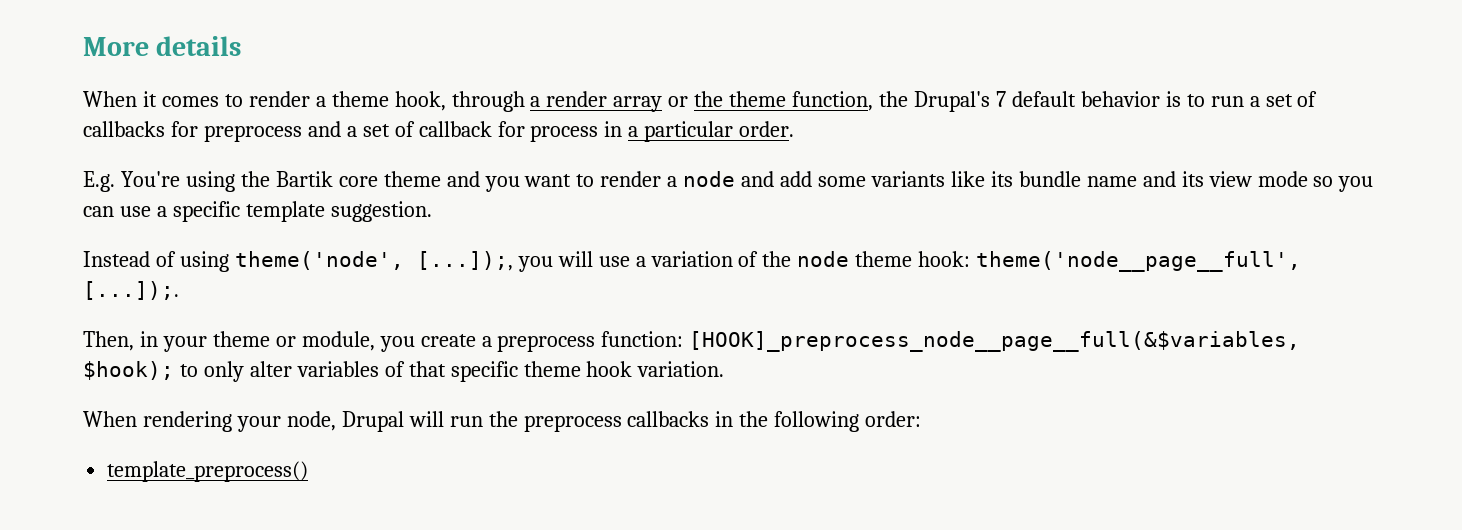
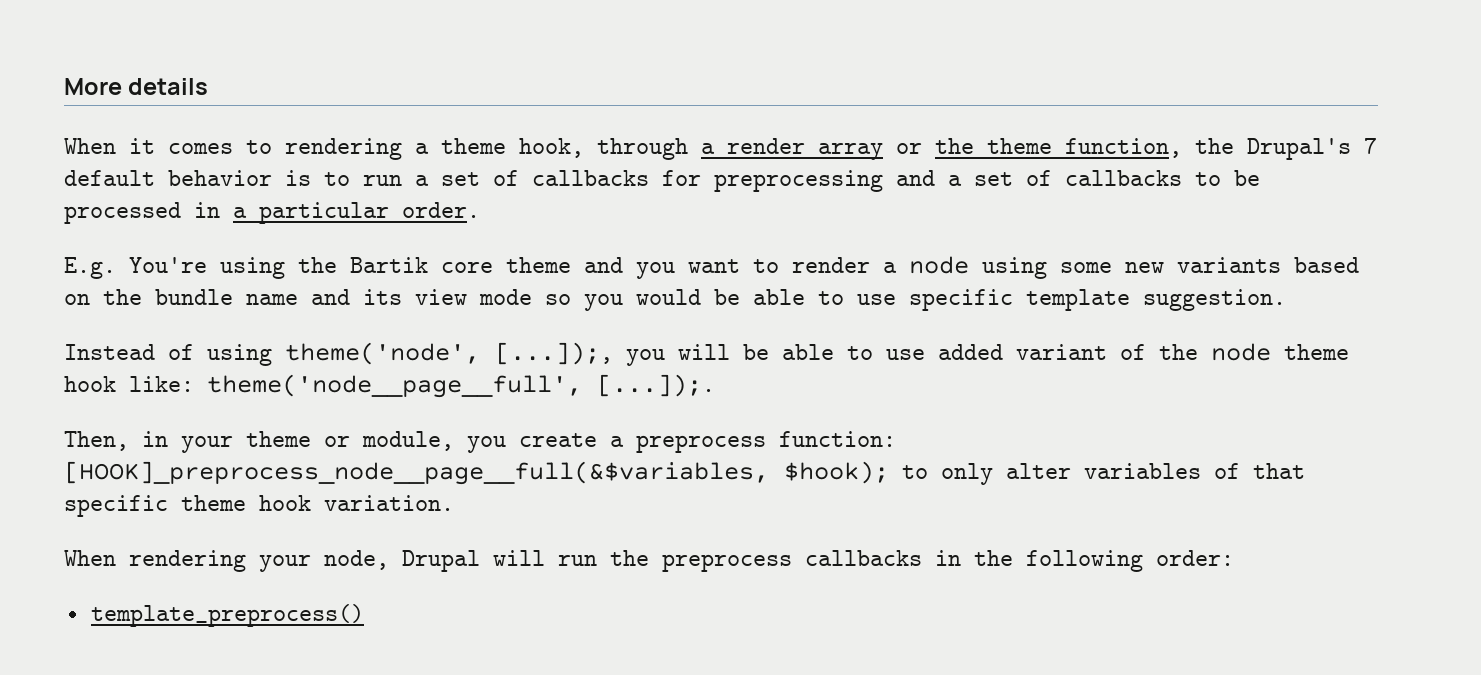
- When it comes to render a theme hook, through a render array or the theme function, the Drupal's 7 default behavior is to run a set of callbacks for preprocess and a set of callback for process in a particular order.
+ When it comes to rendering a theme hook, through a render array or the theme function, the Drupal's 7 default behavior is to run a set of callbacks for preprocessing and a set of callbacks to be processed in a particular order.
- E.g. You're using the Bartik core theme and you want to render a node and add some variants like its bundle name and its view mode so you can use a specific template suggestion.
+ E.g. You're using the Bartik core theme and you want to render a node using some new variants based on the bundle name and its view mode so you would be able to use specific template suggestion.
- Instead of using theme('node', [...]);, you will use a variation of the node theme hook: theme('node__page__full', [...]);.
+ Instead of using theme('node', [...]);, you will be able to use added variant of the node theme hook like: theme('node__page__full', [...]);.

